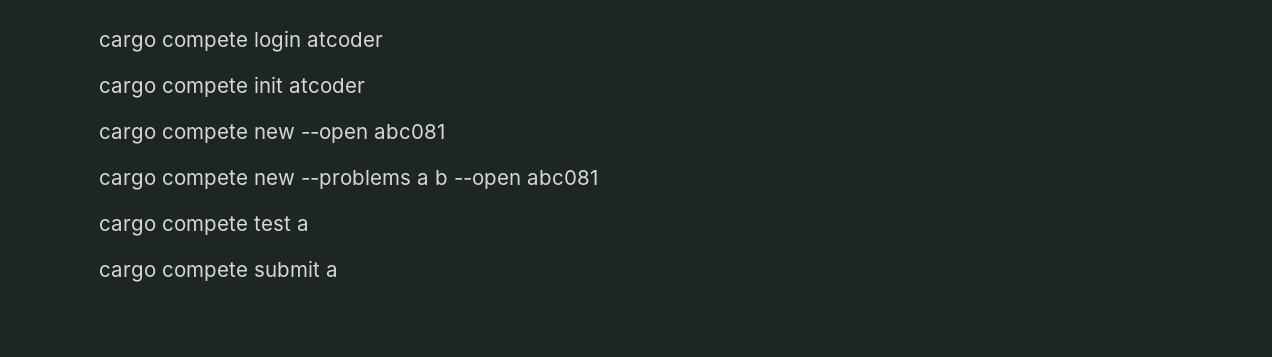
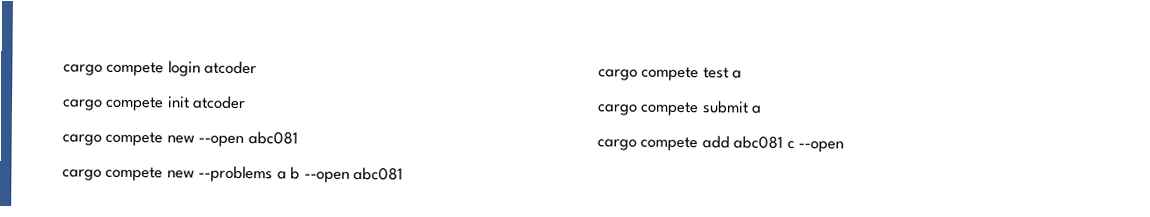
+ cargo compete add abc081 c --open

